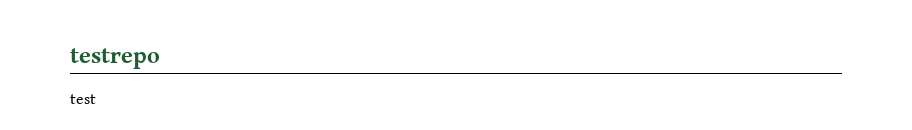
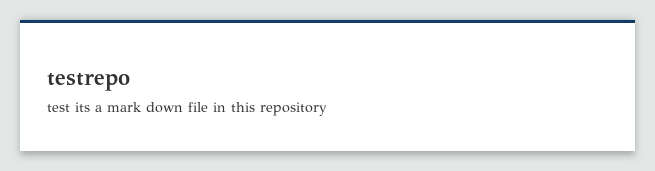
- test
+ test its a mark down file in this repository

